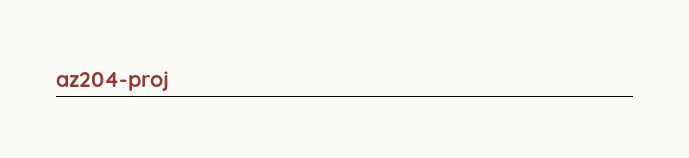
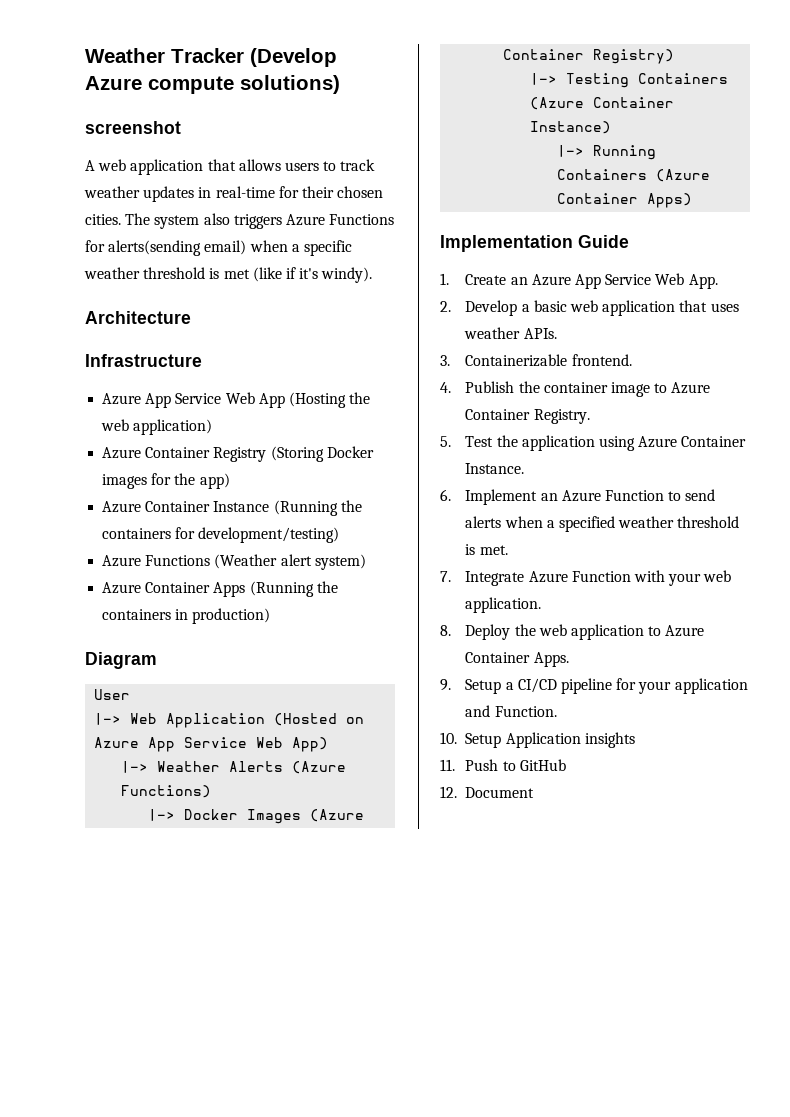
- az204-proj
+ Weather Tracker (Develop Azure compute solutions)
+ screenshot
+ A web application that allows users to track weather updates in real-time for their chosen cities. The system also triggers Azure Functions for alerts(sending email) when a specific weather threshold is met (like if it's windy).
+ Architecture
+ Infrastructure
+ Azure App Service Web App (Hosting the web application)
+ Azure Container Registry (Storing Docker images for the app)
+ Azure Container Instance (Running the containers for development/testing)
+ Azure Functions (Weather alert system)
+ Azure Container Apps (Running the containers in production)
+ Diagram
+ User
+ |-> Web Application (Hosted on Azure App Service Web App)
+ |-> Weather Alerts (Azure Functions)
+ |-> Docker Images (Azure Container Registry)
+ |-> Testing Containers (Azure Container Instance)
+ |-> Running Containers (Azure Container Apps)
+ Implementation Guide
+ 1. Create an Azure App Service Web App.
+ 2. Develop a basic web application that uses weather APIs.
+ 3. Containerizable frontend.
+ 4. Publish the container image to Azure Container Registry.
+ 5. Test the application using Azure Container Instance.
+ 6. Implement an Azure Function to send alerts when a specified weather threshold is met.
+ 7. Integrate Azure Function with your web application.
+ 8. Deploy the web application to Azure Container Apps.
+ 9. Setup a CI/CD pipeline for your application and Function.
+ 10. Setup Application insights
+ 11. Push to GitHub
+ 12. Document

